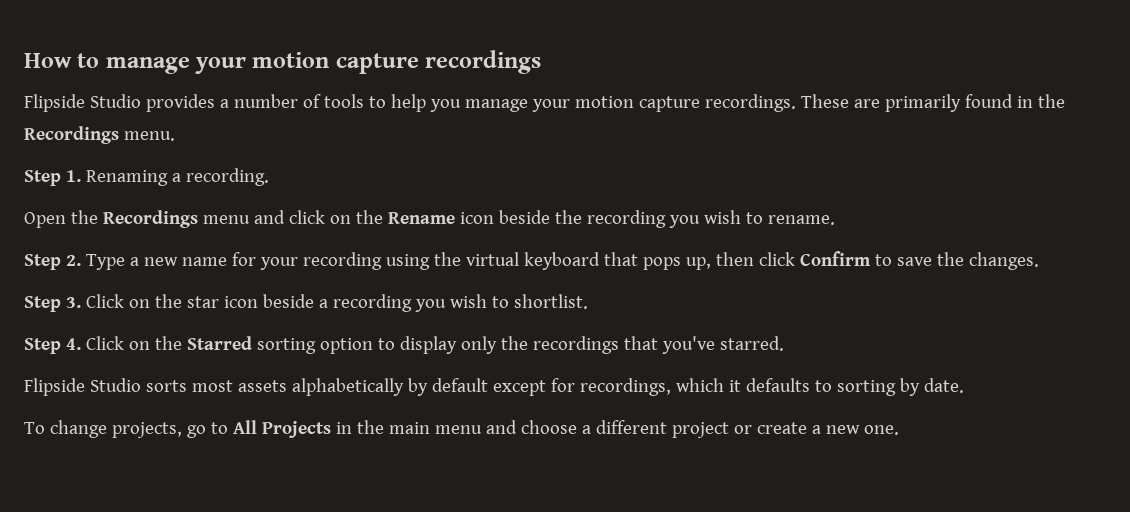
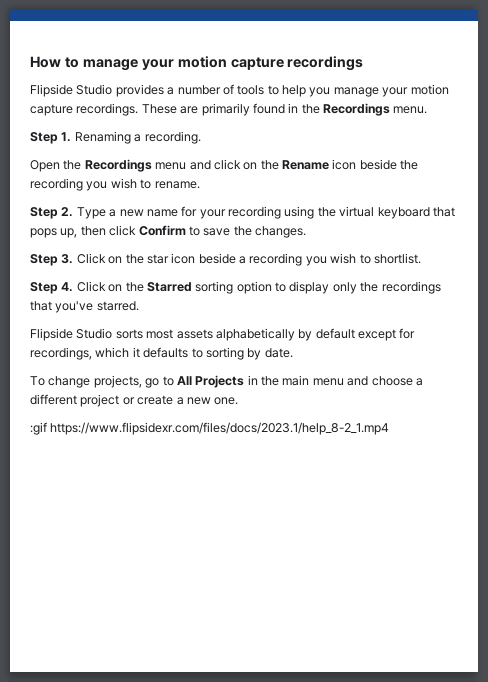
+ :gif https://www.flipsidexr.com/files/docs/2023.1/help_8-2_1.mp4

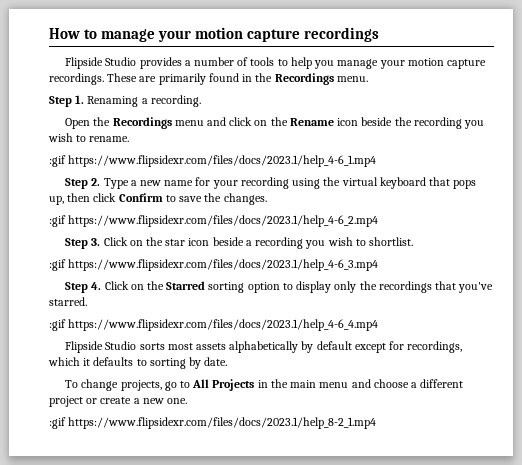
+ :gif https://www.flipsidexr.com/files/docs/2023.1/help_4-6_1.mp4
+ :gif https://www.flipsidexr.com/files/docs/2023.1/help_4-6_2.mp4
+ :gif https://www.flipsidexr.com/files/docs/2023.1/help_4-6_3.mp4
+ :gif https://www.flipsidexr.com/files/docs/2023.1/help_4-6_4.mp4

